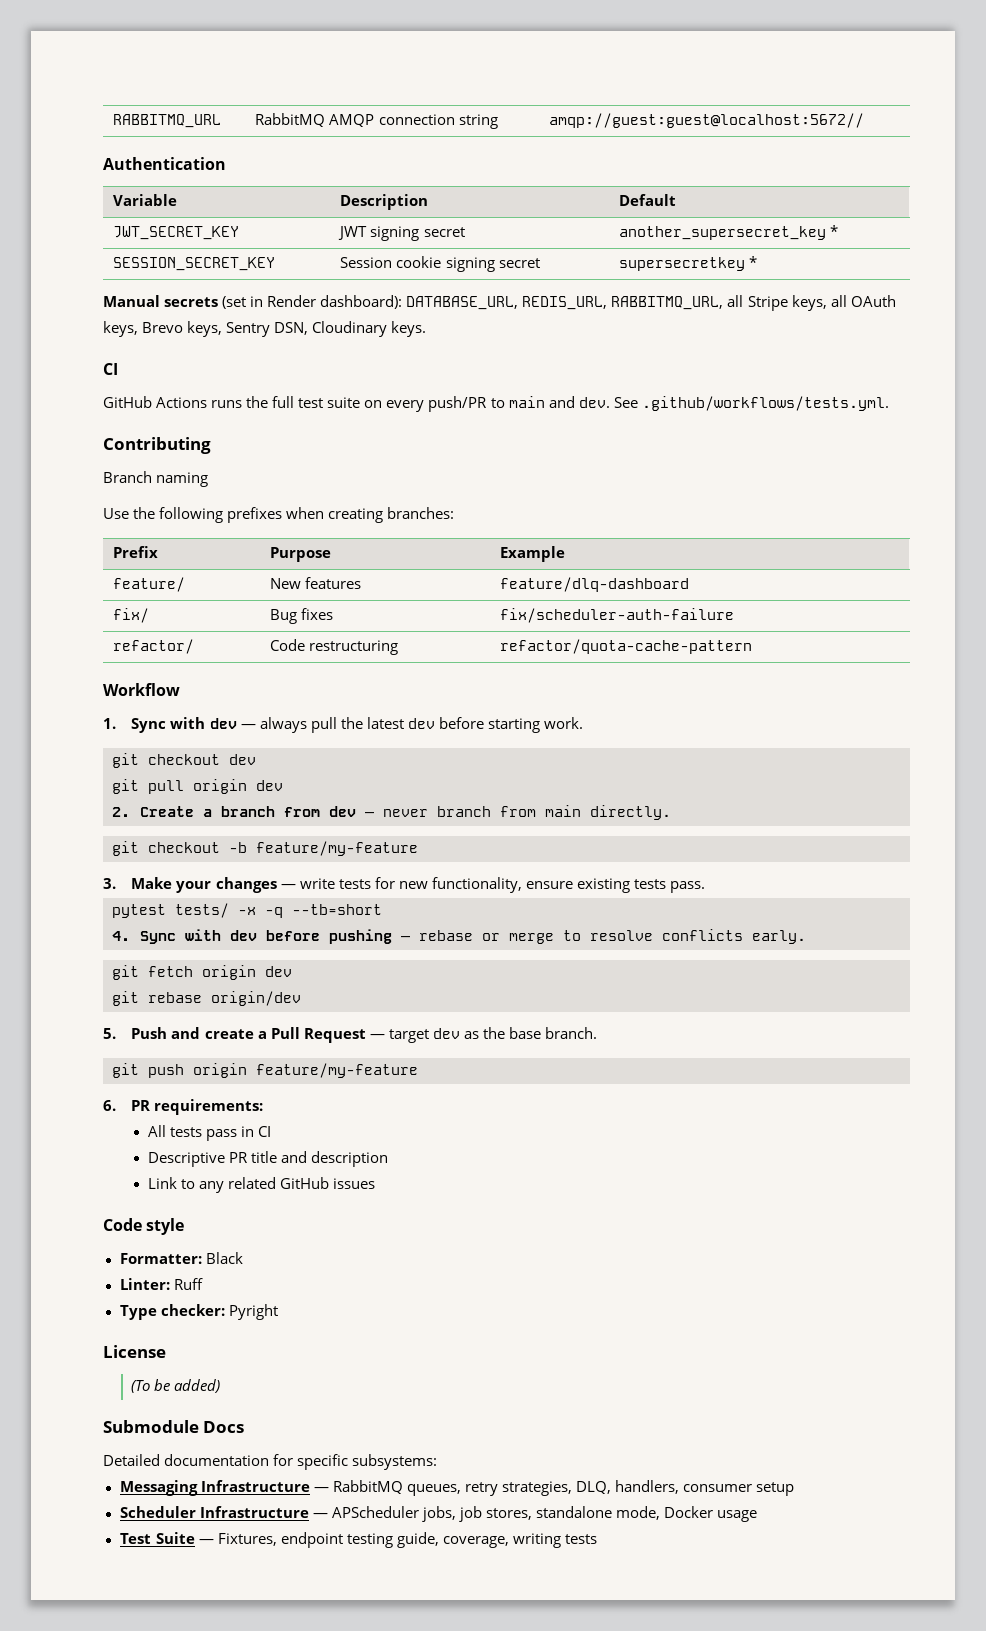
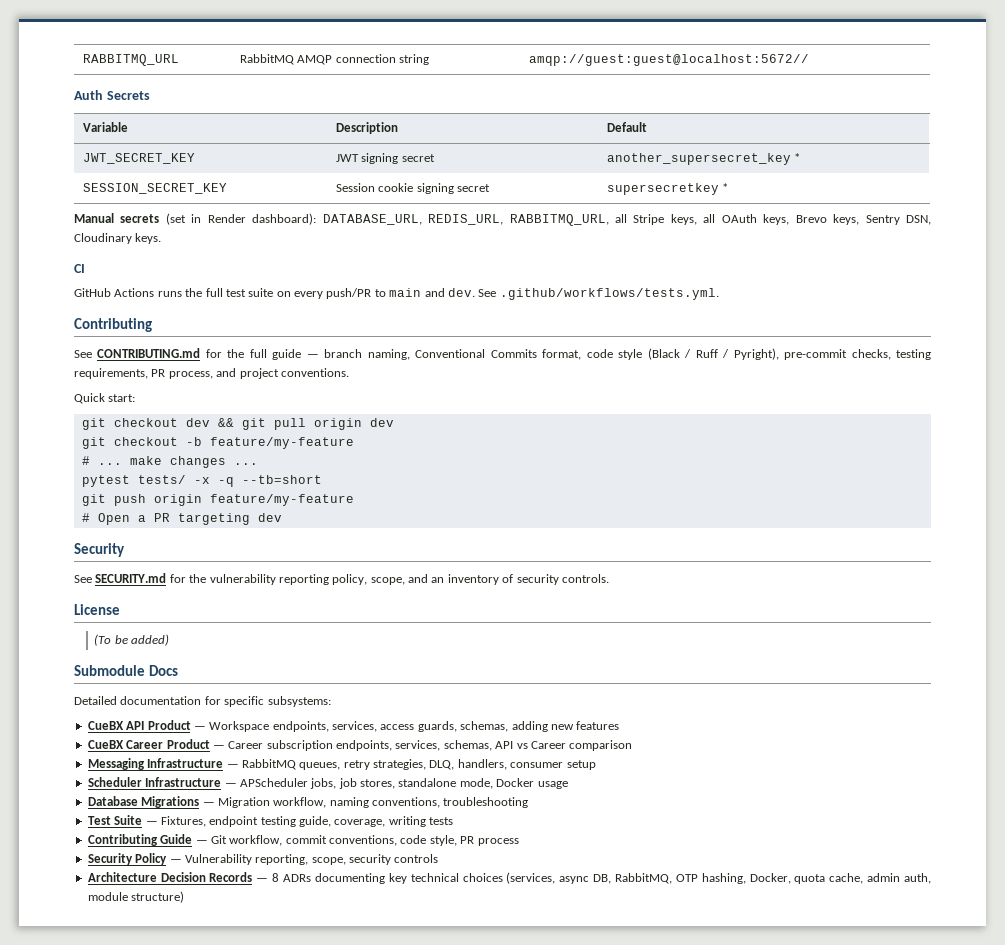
- Authentication
+ Auth Secrets
- Branch naming
- Use the following prefixes when creating branches:
- Prefix | Purpose | Example
- feature/ | New features | feature/dlq-dashboard
- fix/ | Bug fixes | fix/scheduler-auth-failure
- refactor/ | Code restructuring | refactor/quota-cache-pattern
- Workflow
- 1. Sync with dev — always pull the latest dev before starting work.
+ See CONTRIBUTING.md for the full guide — branch naming, Conventional Commits format, code style (Black / Ruff / Pyright), pre-commit checks, testing requirements, PR process, and project conventions.
+ Quick start:
- git checkout dev
- git pull origin dev
+ git checkout dev && git pull origin dev
- 2. Create a branch from dev — never branch from main directly.
  git checkout -b feature/my-feature
- 3. Make your changes — write tests for new functionality, ensure existing tests pass.
+ # ... make changes ...
- 4. Sync with dev before pushing — rebase or merge to resolve conflicts early.
- git fetch origin dev
- git rebase origin/dev
- 5. Push and create a Pull Request — target dev as the base branch.
  git push origin feature/my-feature
- 6. PR requirements:
- All tests pass in CI
- Descriptive PR title and description
- Link to any related GitHub issues
- Code style
- Formatter: Black
- Linter: Ruff
- Type checker: Pyright
+ # Open a PR targeting dev
+ Security
+ See SECURITY.md for the vulnerability reporting policy, scope, and an inventory of security controls.
+ CueBX API Product — Workspace endpoints, services, access guards, schemas, adding new features
+ CueBX Career Product — Career subscription endpoints, services, schemas, API vs Career comparison
+ Database Migrations — Migration workflow, naming conventions, troubleshooting
+ Contributing Guide — Git workflow, commit conventions, code style, PR process
+ Security Policy — Vulnerability reporting, scope, security controls
+ Architecture Decision Records — 8 ADRs documenting key technical choices (services, async DB, RabbitMQ, OTP hashing, Docker, quota cache, admin auth, module structure)

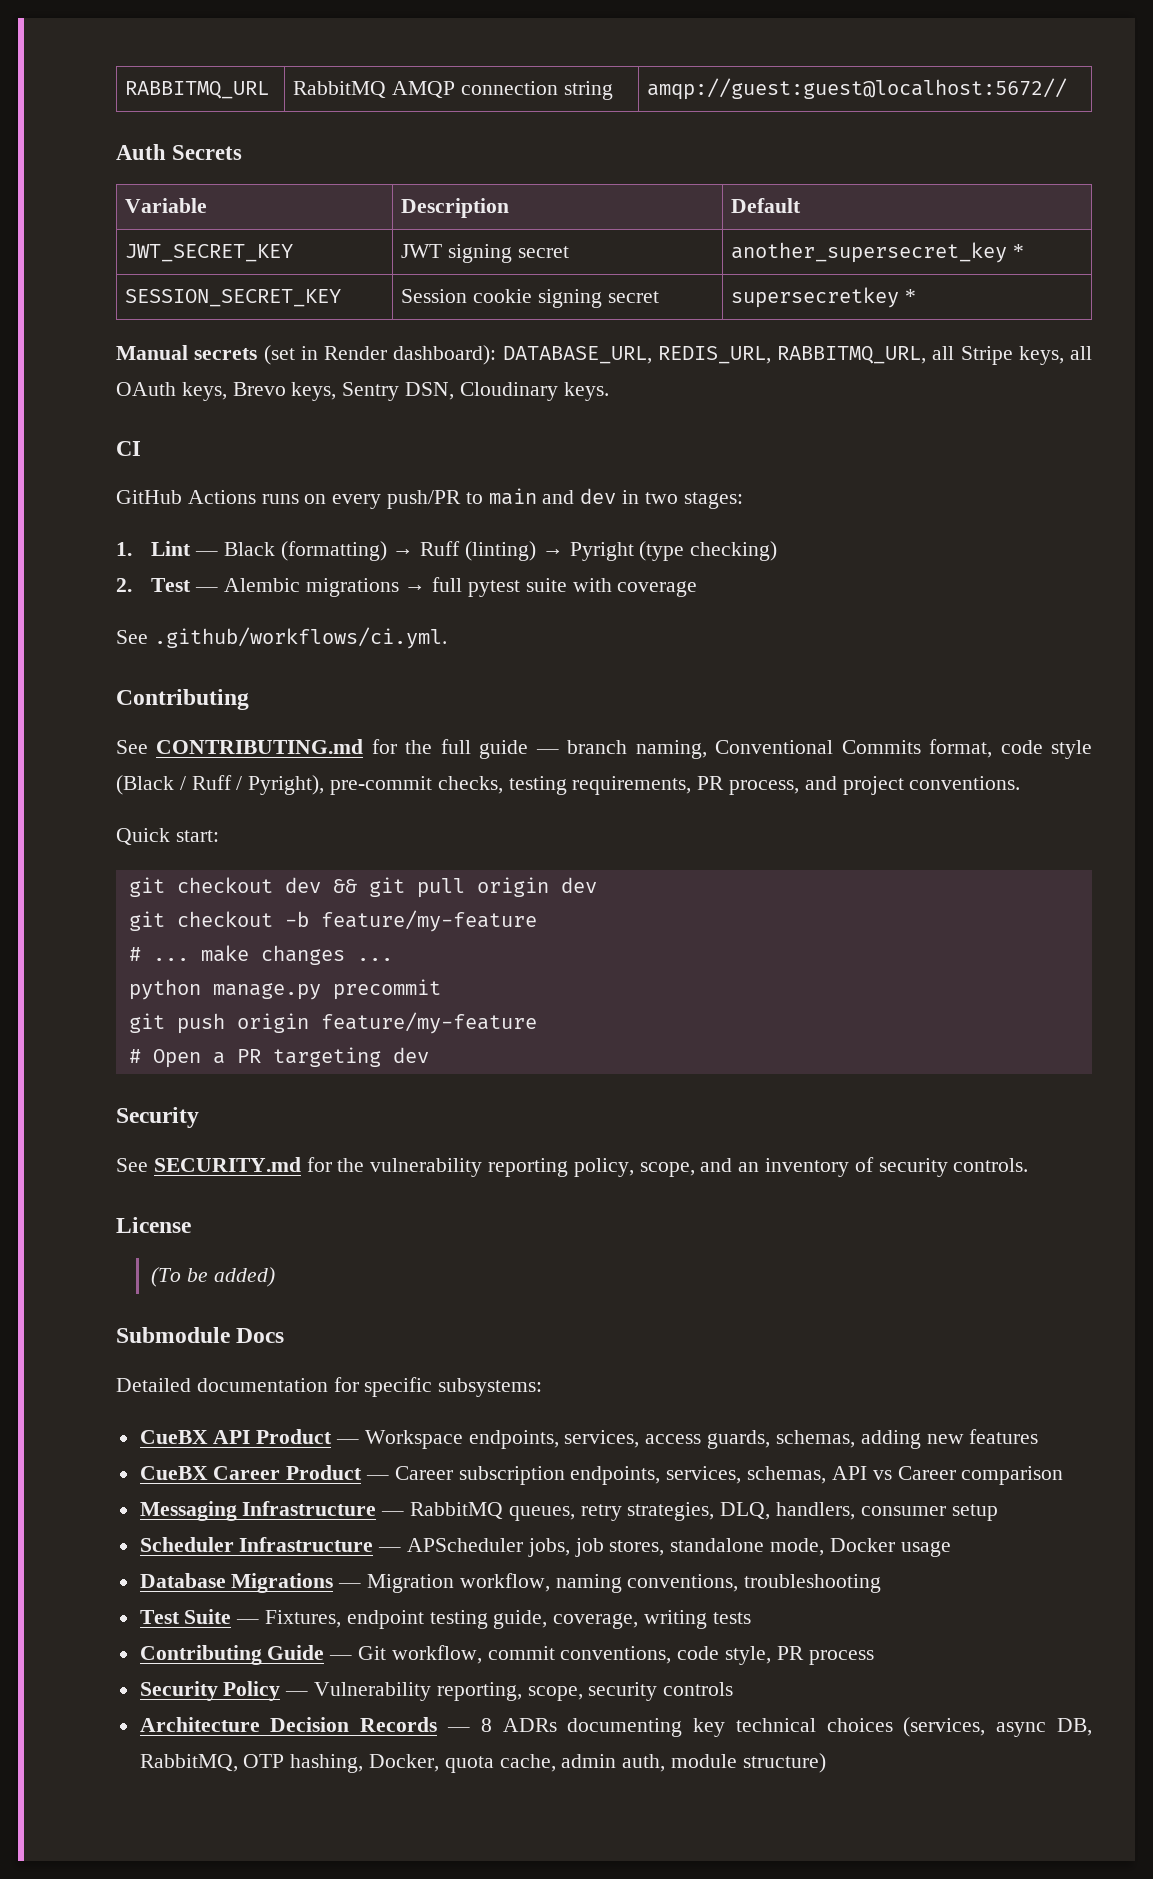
- GitHub Actions runs the full test suite on every push/PR to main and dev. See .github/workflows/tests.yml.
+ GitHub Actions runs on every push/PR to main and dev in two stages:
+ 1. Lint — Black (formatting) → Ruff (linting) → Pyright (type checking)
+ 2. Test — Alembic migrations → full pytest suite with coverage
+ See .github/workflows/ci.yml.
- pytest tests/ -x -q --tb=short
+ python manage.py precommit

